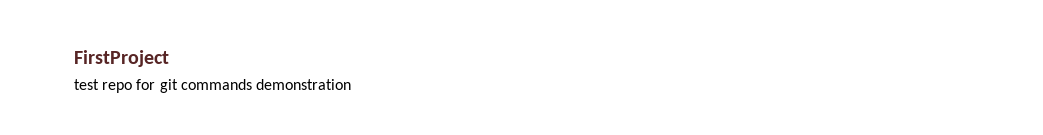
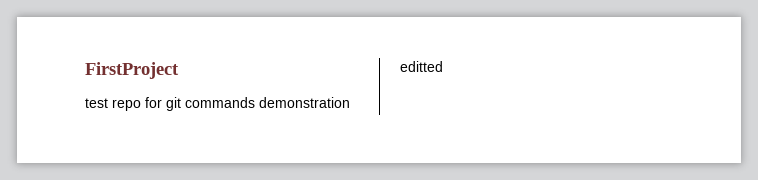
- test repo for git commands demonstration
+ test repo for git commands demonstration editted

